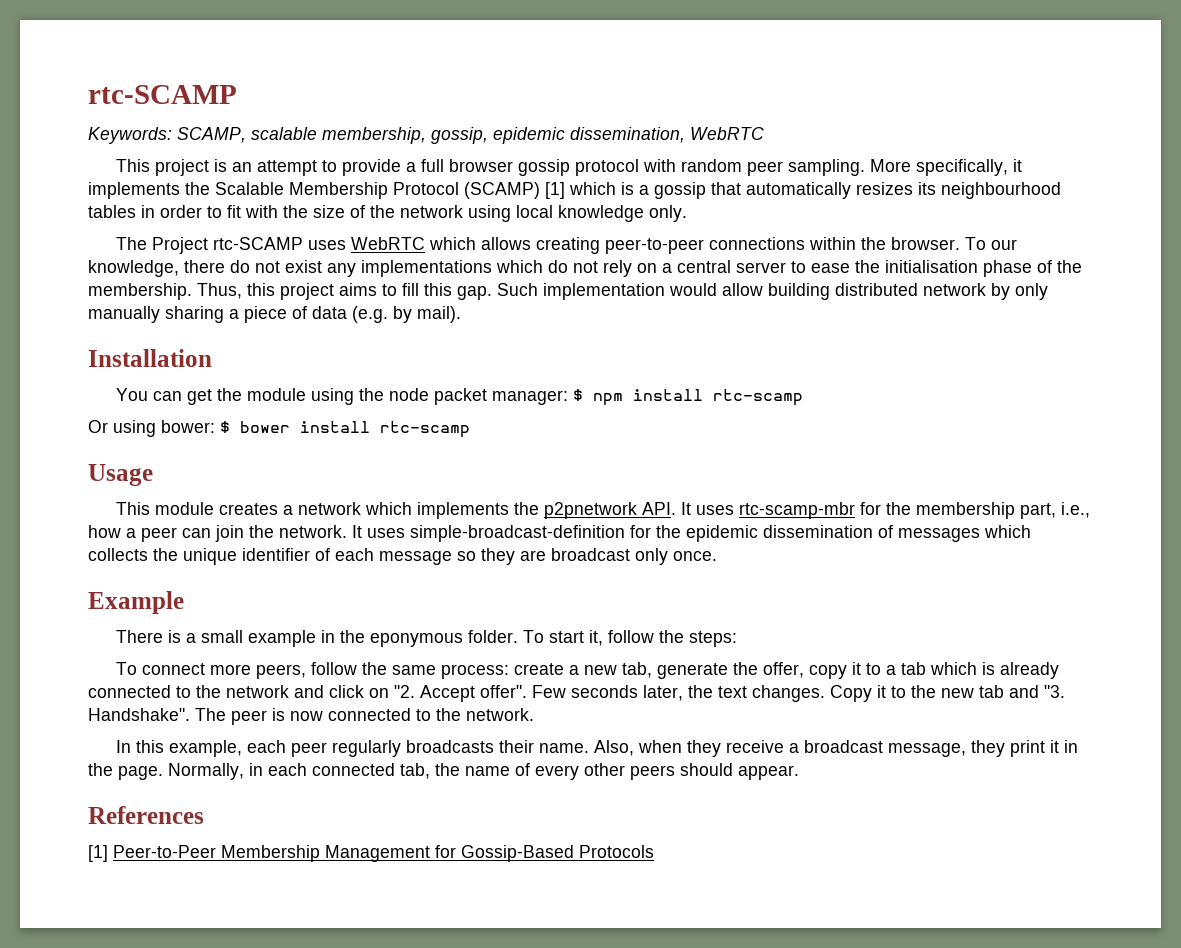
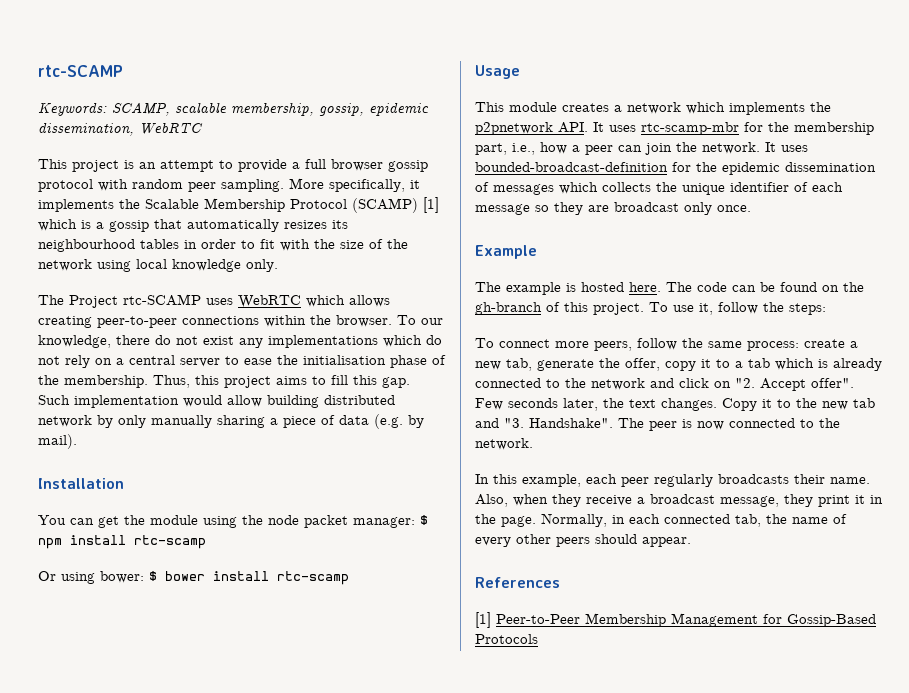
- It uses simple-broadcast-definition for the epidemic dissemination of messages which collects the unique identifier of each message so they are broadcast only once.
+ It uses bounded-broadcast-definition for the epidemic dissemination of messages which collects the unique identifier of each message so they are broadcast only once.
- There is a small example in the eponymous folder. To start it, follow the steps:
+ The example is hosted here. The code can be found on the gh-branch of this project. To use it, follow the steps:

